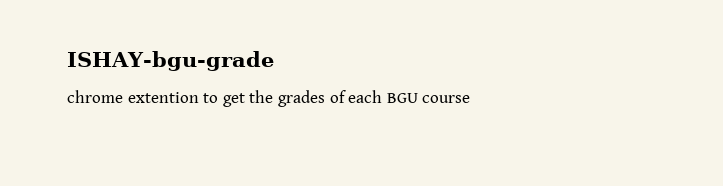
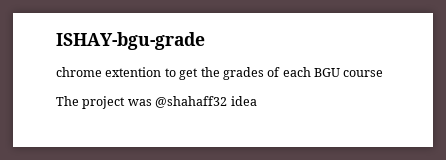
+ The project was @shahaff32 idea

